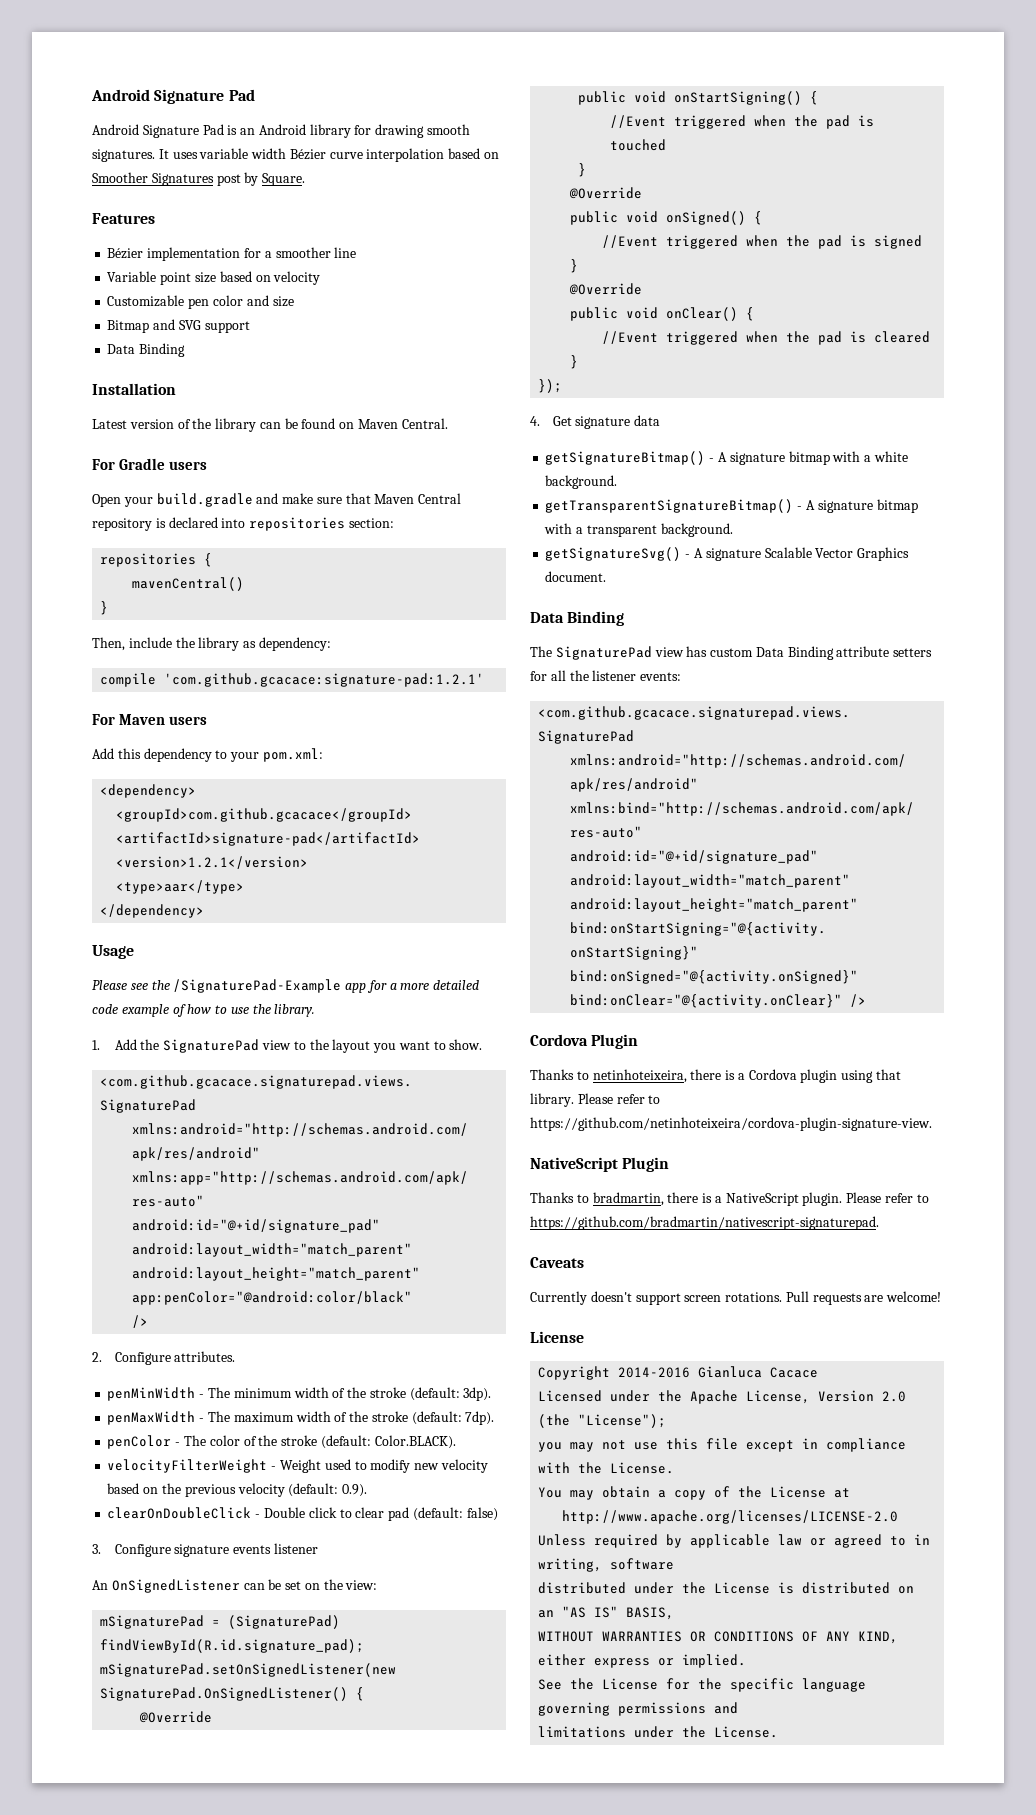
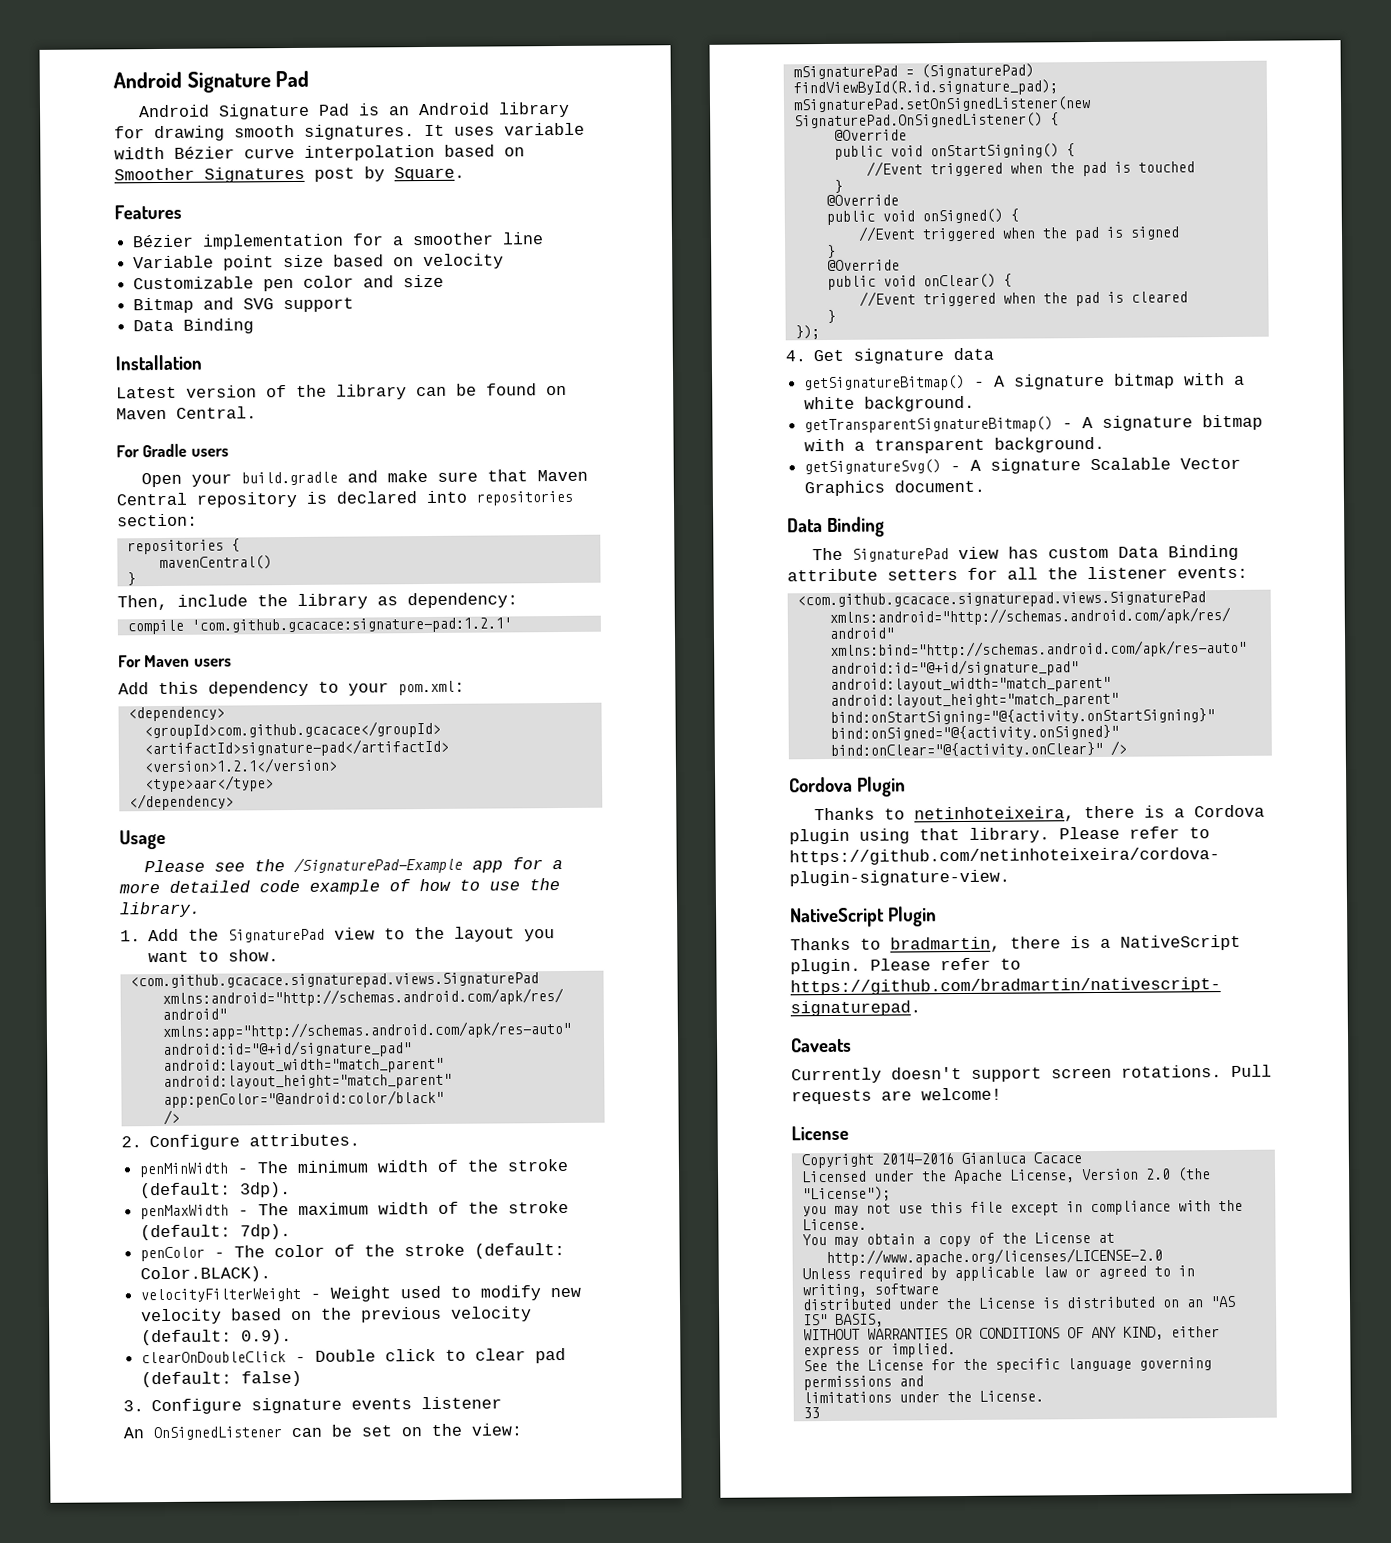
+ 33

